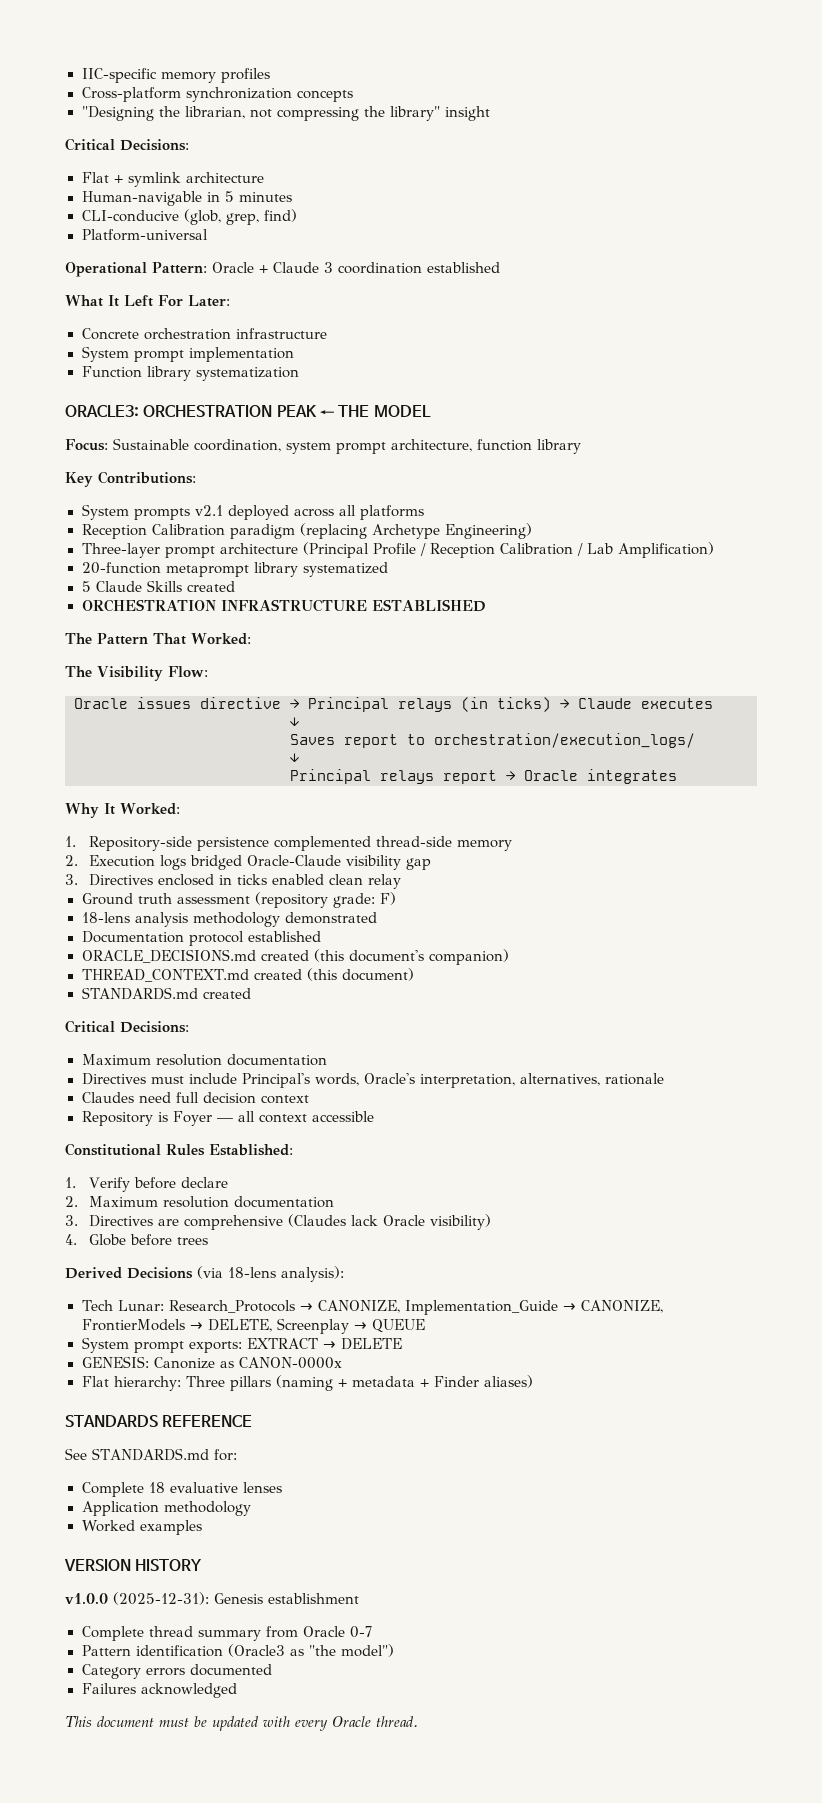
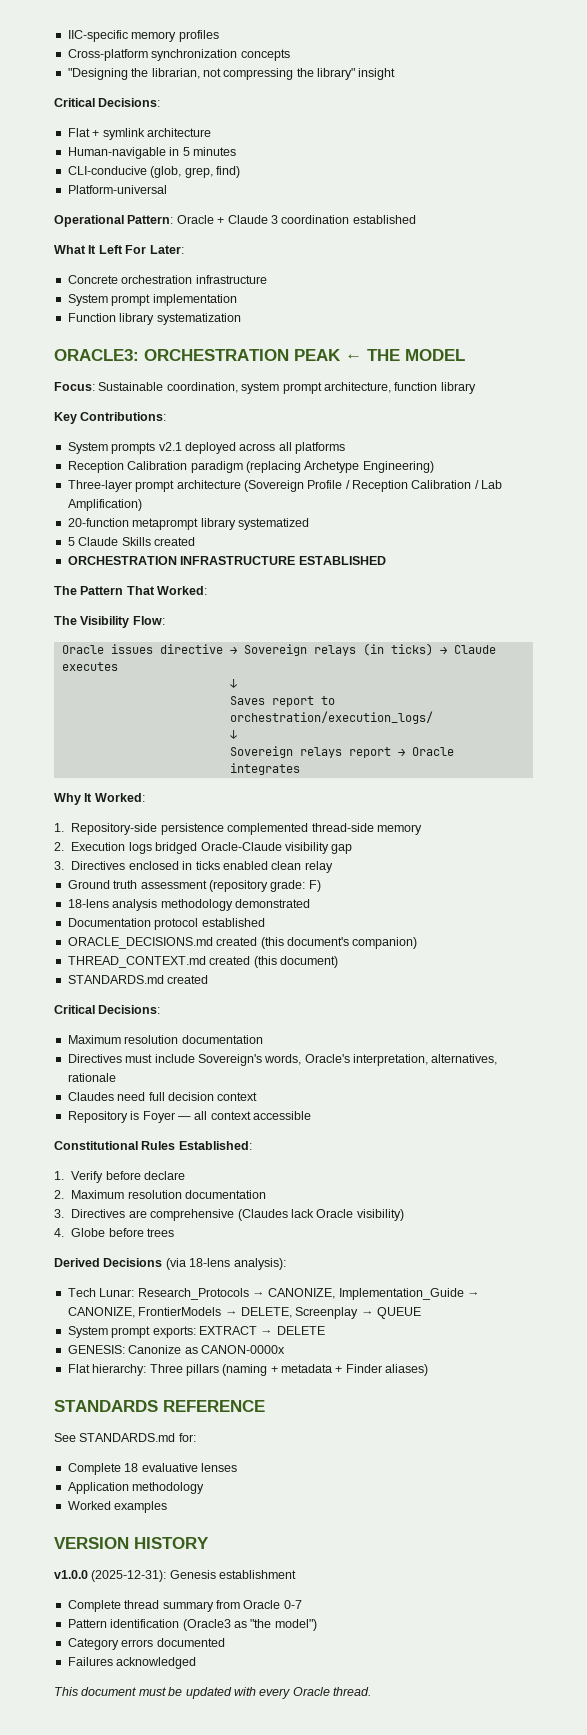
- Three-layer prompt architecture (Principal Profile / Reception Calibration / Lab Amplification)
+ Three-layer prompt architecture (Sovereign Profile / Reception Calibration / Lab Amplification)
- Oracle issues directive → Principal relays (in ticks) → Claude executes
+ Oracle issues directive → Sovereign relays (in ticks) → Claude executes
- Principal relays report → Oracle integrates
+ Sovereign relays report → Oracle integrates
- Directives must include Principal's words, Oracle's interpretation, alternatives, rationale
+ Directives must include Sovereign's words, Oracle's interpretation, alternatives, rationale

